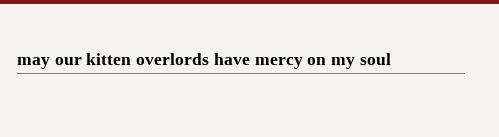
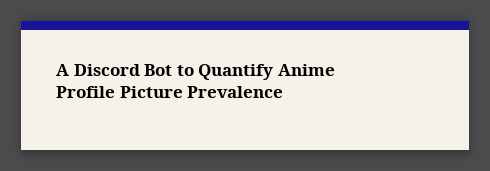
- may our kitten overlords have mercy on my soul
+ A Discord Bot to Quantify Anime Profile Picture Prevalence

